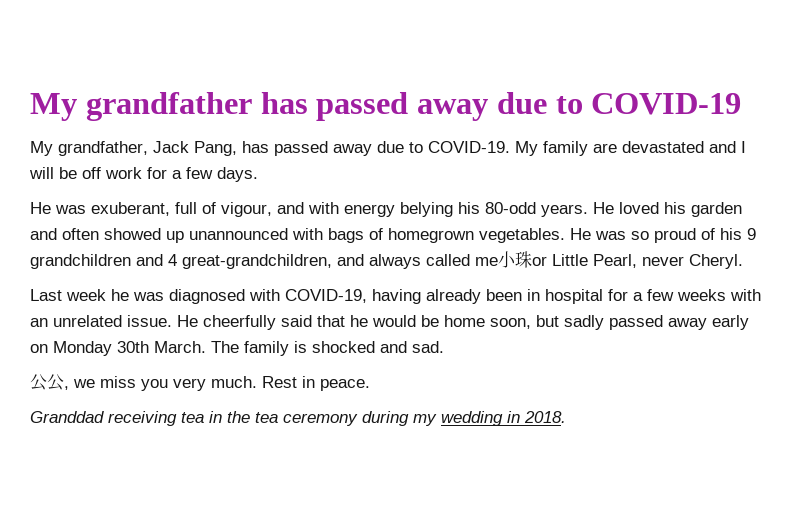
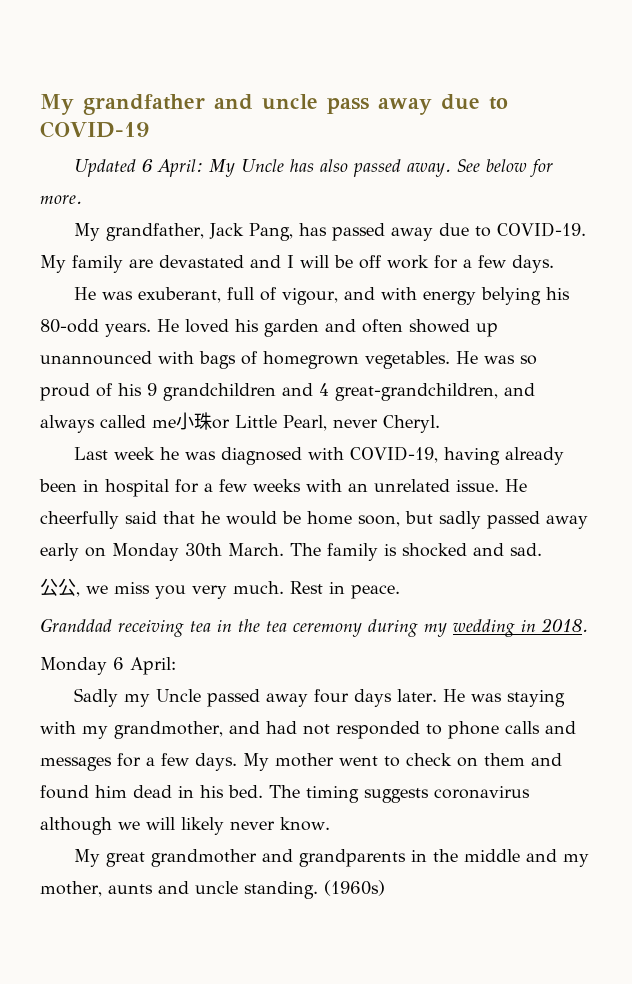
- My grandfather has passed away due to COVID-19
+ My grandfather and uncle pass away due to COVID-19
+ Updated 6 April: My Uncle has also passed away. See below for more.
+ Monday 6 April:
+ Sadly my Uncle passed away four days later. He was staying with my grandmother, and had not responded to phone calls and messages for a few days. My mother went to check on them and found him dead in his bed. The timing suggests coronavirus although we will likely never know.
+ My great grandmother and grandparents in the middle and my mother, aunts and uncle standing. (1960s)

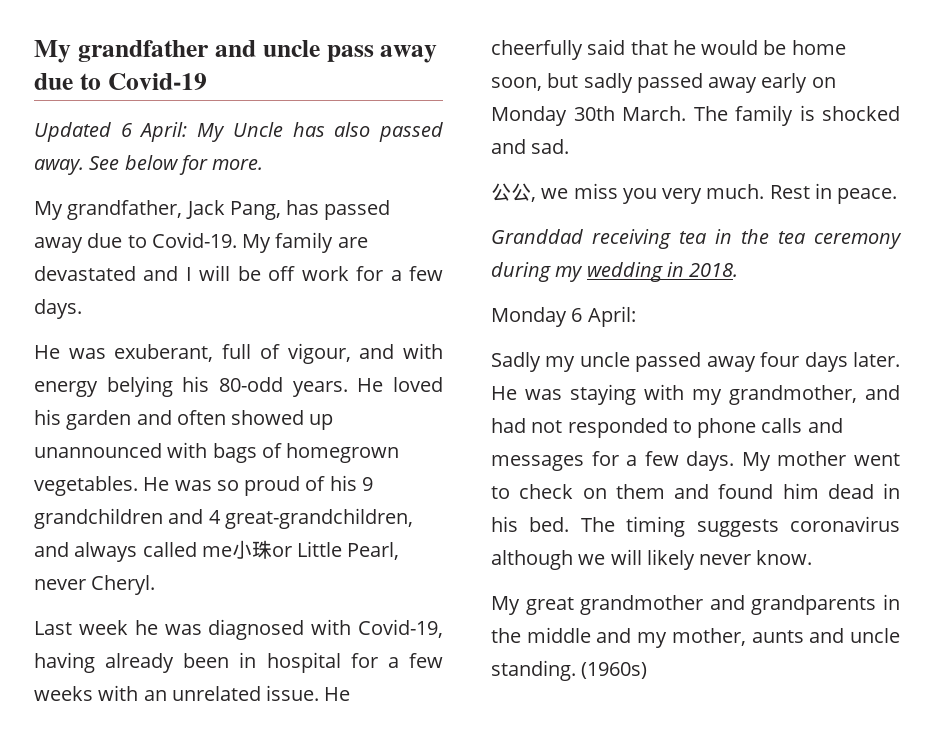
- My grandfather and uncle pass away due to COVID-19
+ My grandfather and uncle pass away due to Covid-19
- My grandfather, Jack Pang, has passed away due to COVID-19.
+ My grandfather, Jack Pang, has passed away due to Covid-19.
- Last week he was diagnosed with COVID-19, having already been in hospital for a few weeks with an unrelated issue.
+ Last week he was diagnosed with Covid-19, having already been in hospital for a few weeks with an unrelated issue.
- Sadly my Uncle passed away four days later.
+ Sadly my uncle passed away four days later.

